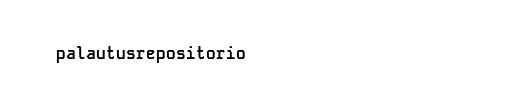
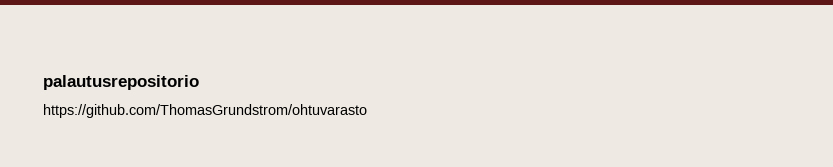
+ https://github.com/ThomasGrundstrom/ohtuvarasto

